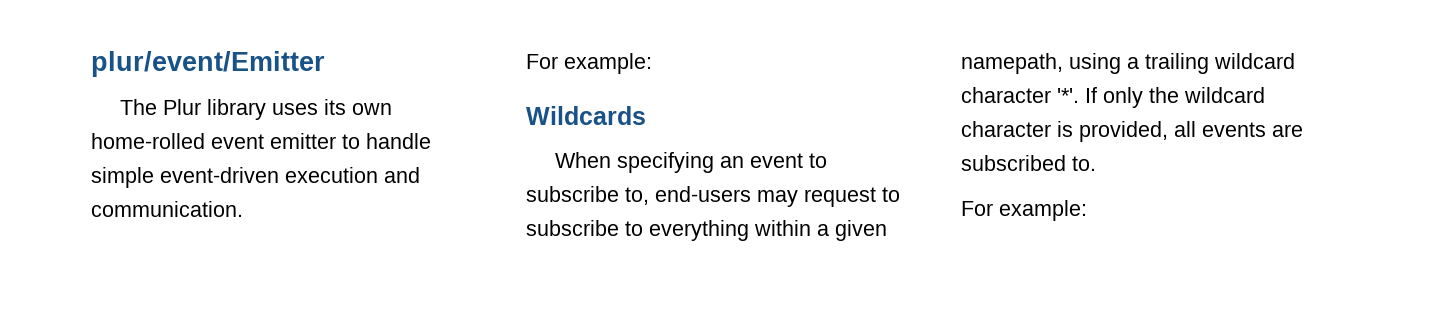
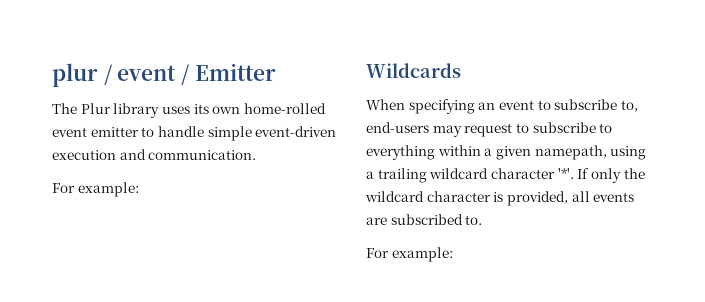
- plur/event/Emitter
+ plur / event / Emitter

